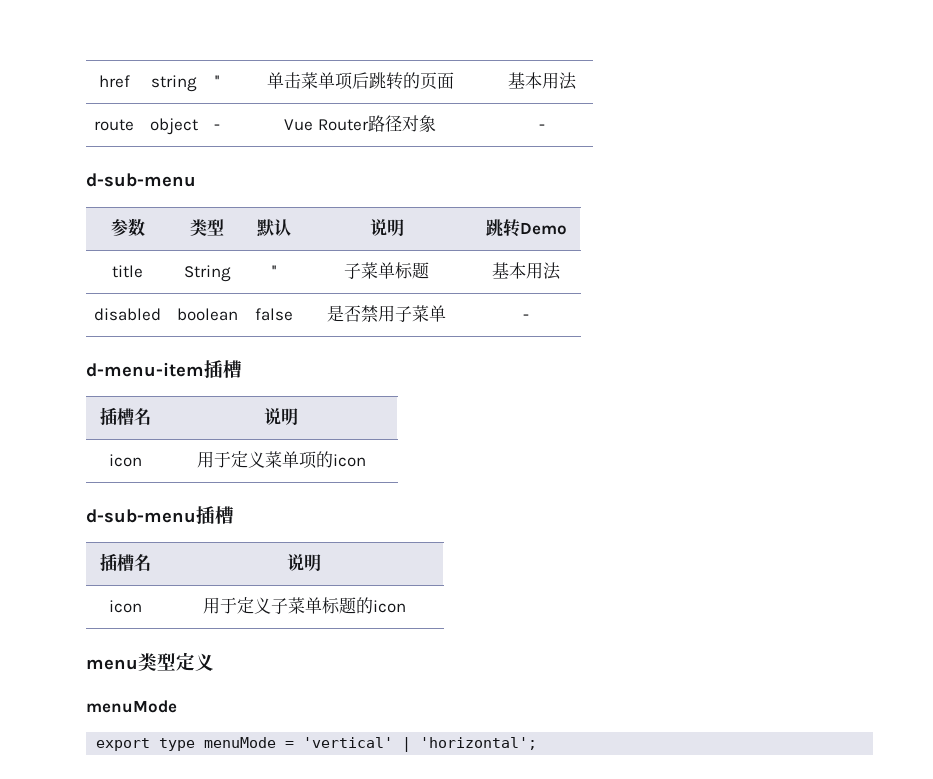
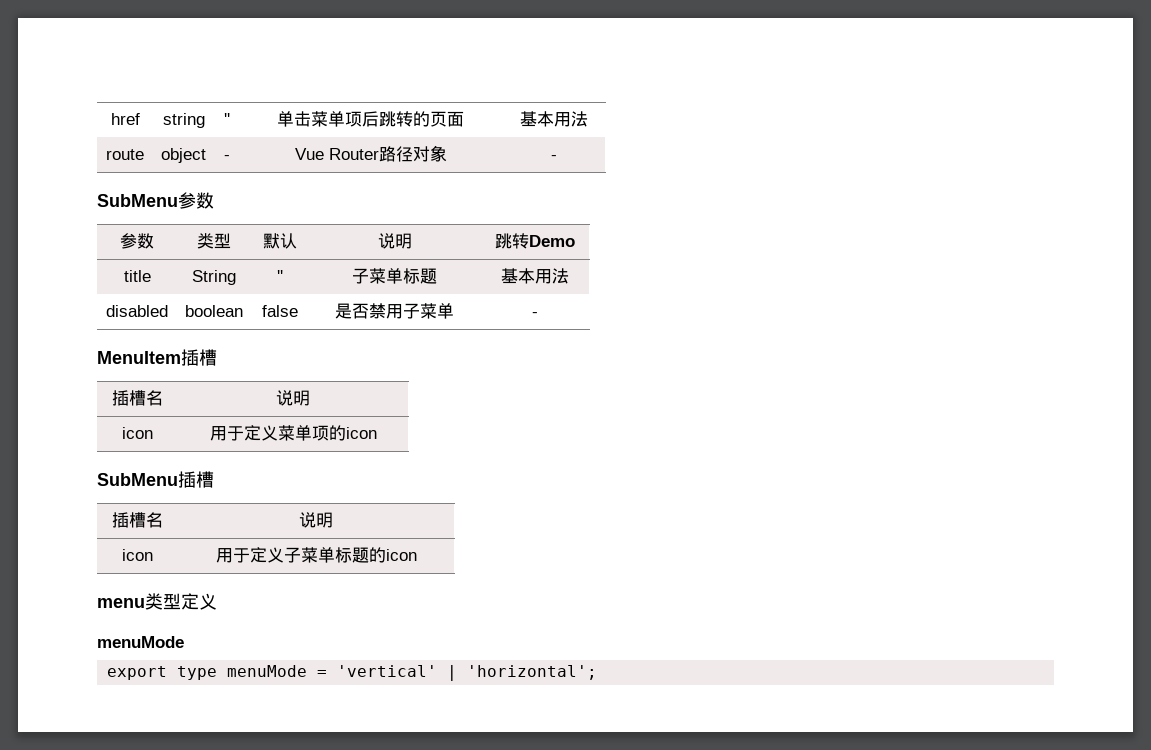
  route | object | - | Vue Router路径对象 | -
- d-sub-menu
+ SubMenu参数
- d-menu-item插槽
+ MenuItem插槽
- d-sub-menu插槽
+ SubMenu插槽

